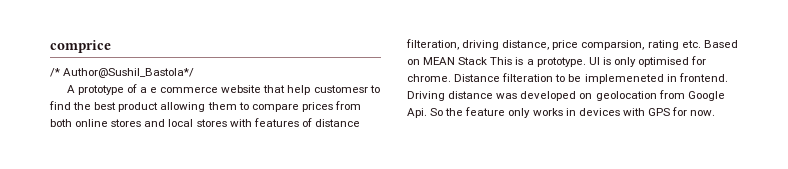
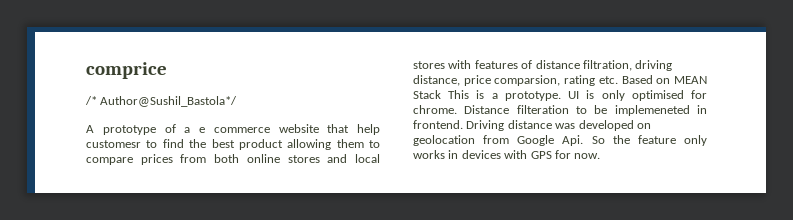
- A prototype of a e commerce website that help customesr to find the best product allowing them to compare prices from both online stores and local stores with features of distance filteration, driving distance, price comparsion, rating etc. Based on MEAN Stack This is a prototype.
+ A prototype of a e commerce website that help customesr to find the best product allowing them to compare prices from both online stores and local stores with features of distance filtration, driving distance, price comparsion, rating etc. Based on MEAN Stack This is a prototype.

